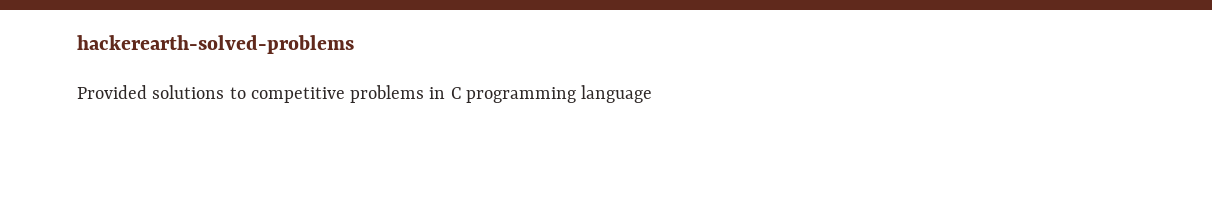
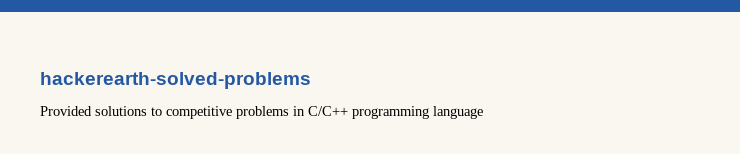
- Provided solutions to competitive problems in C programming language
+ Provided solutions to competitive problems in C/C++ programming language

